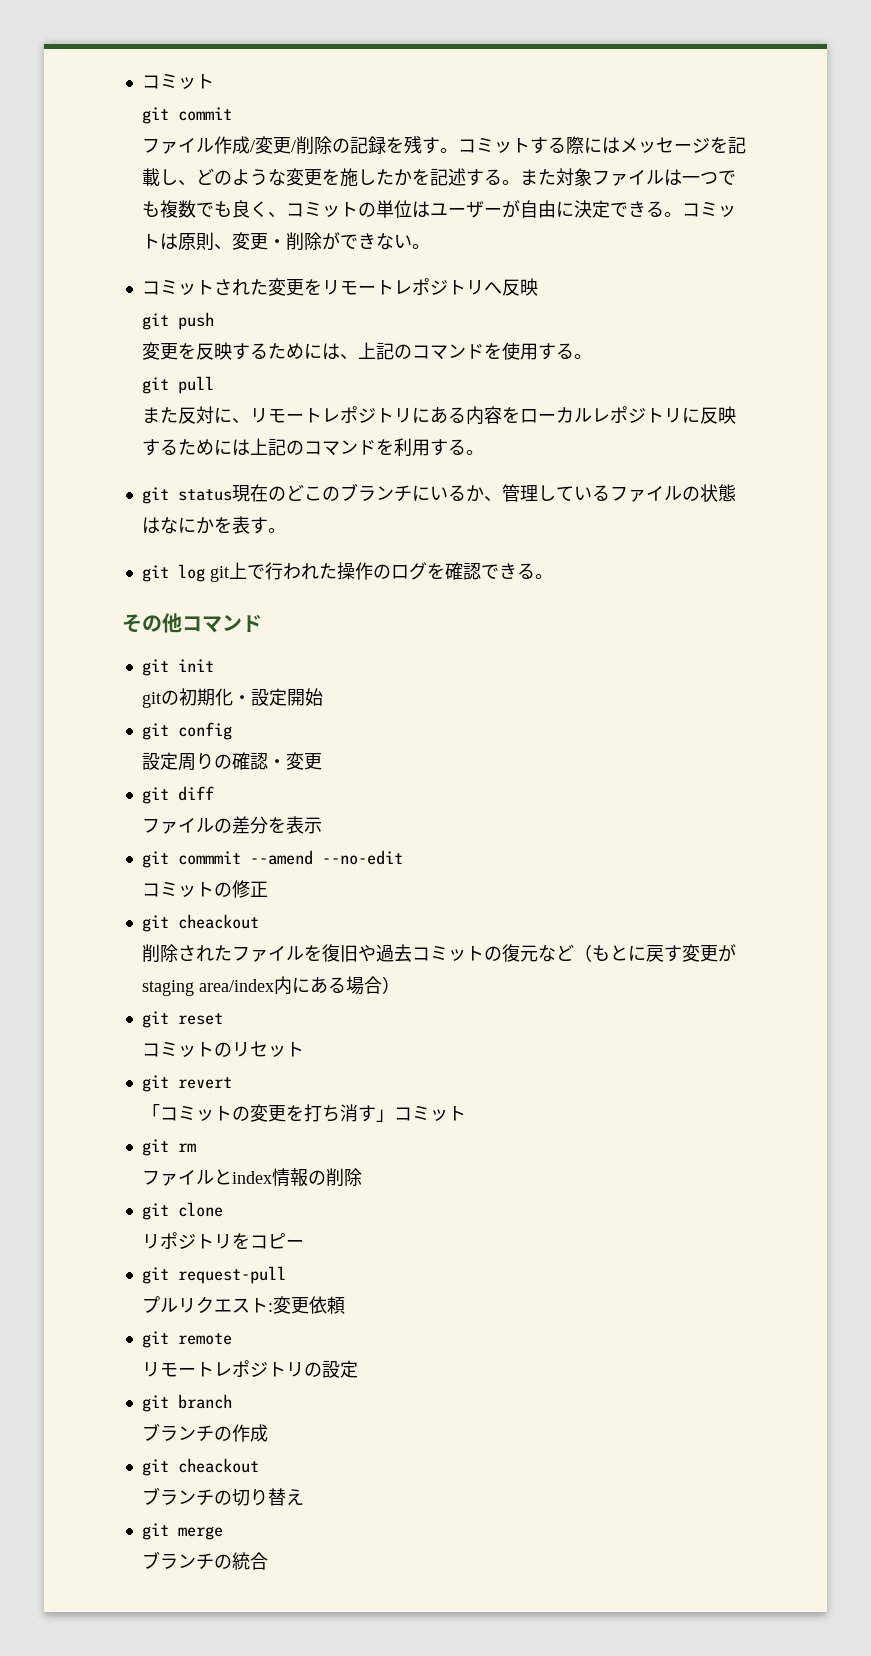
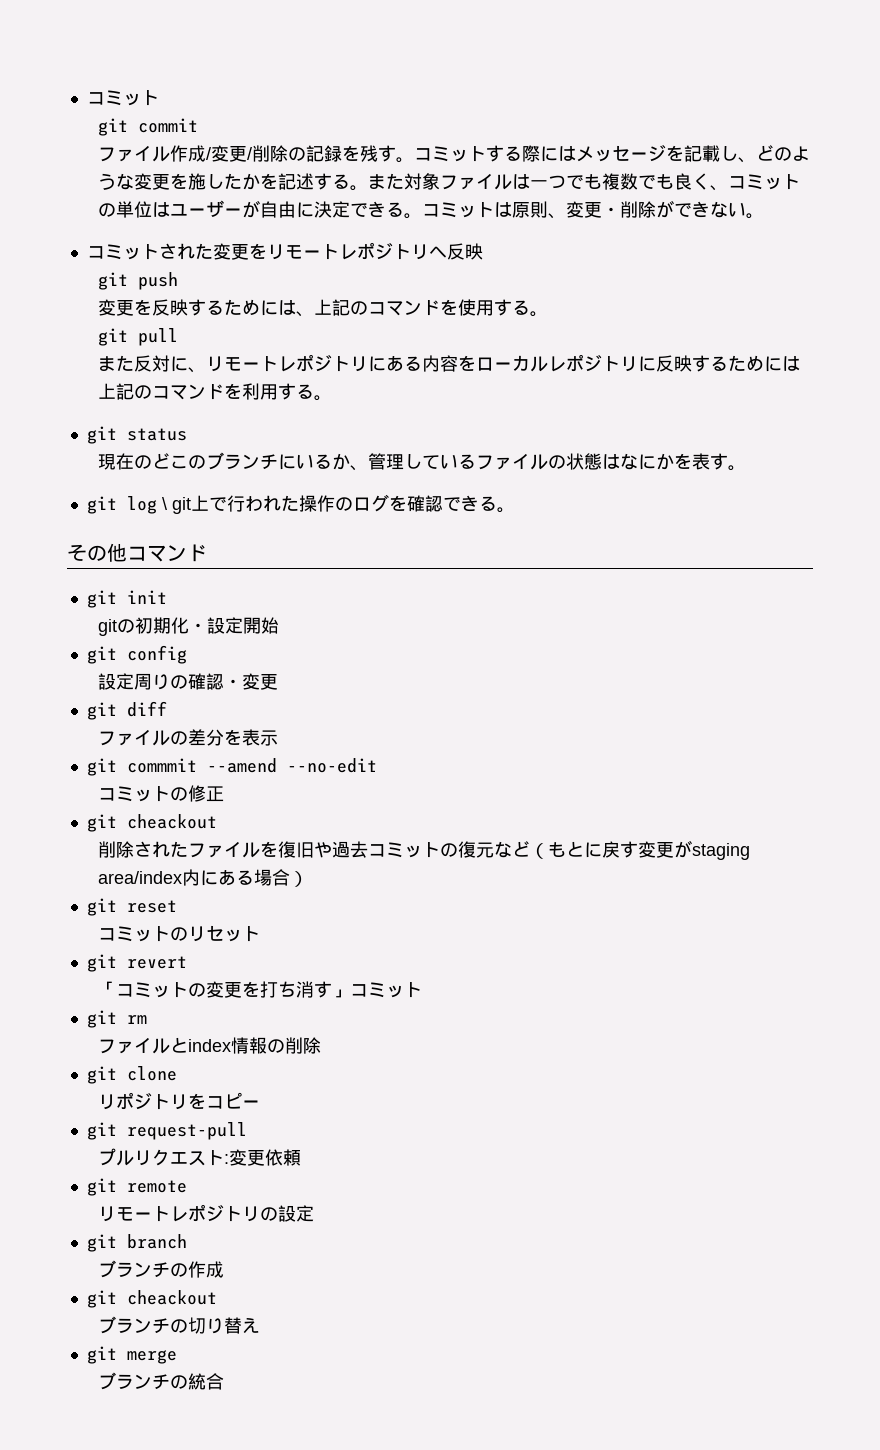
- git status現在のどこのブランチにいるか、管理しているファイルの状態はなにかを表す。
+ git status
+ 現在のどこのブランチにいるか、管理しているファイルの状態はなにかを表す。
- git log git上で行われた操作のログを確認できる。
+ git log \ git上で行われた操作のログを確認できる。

